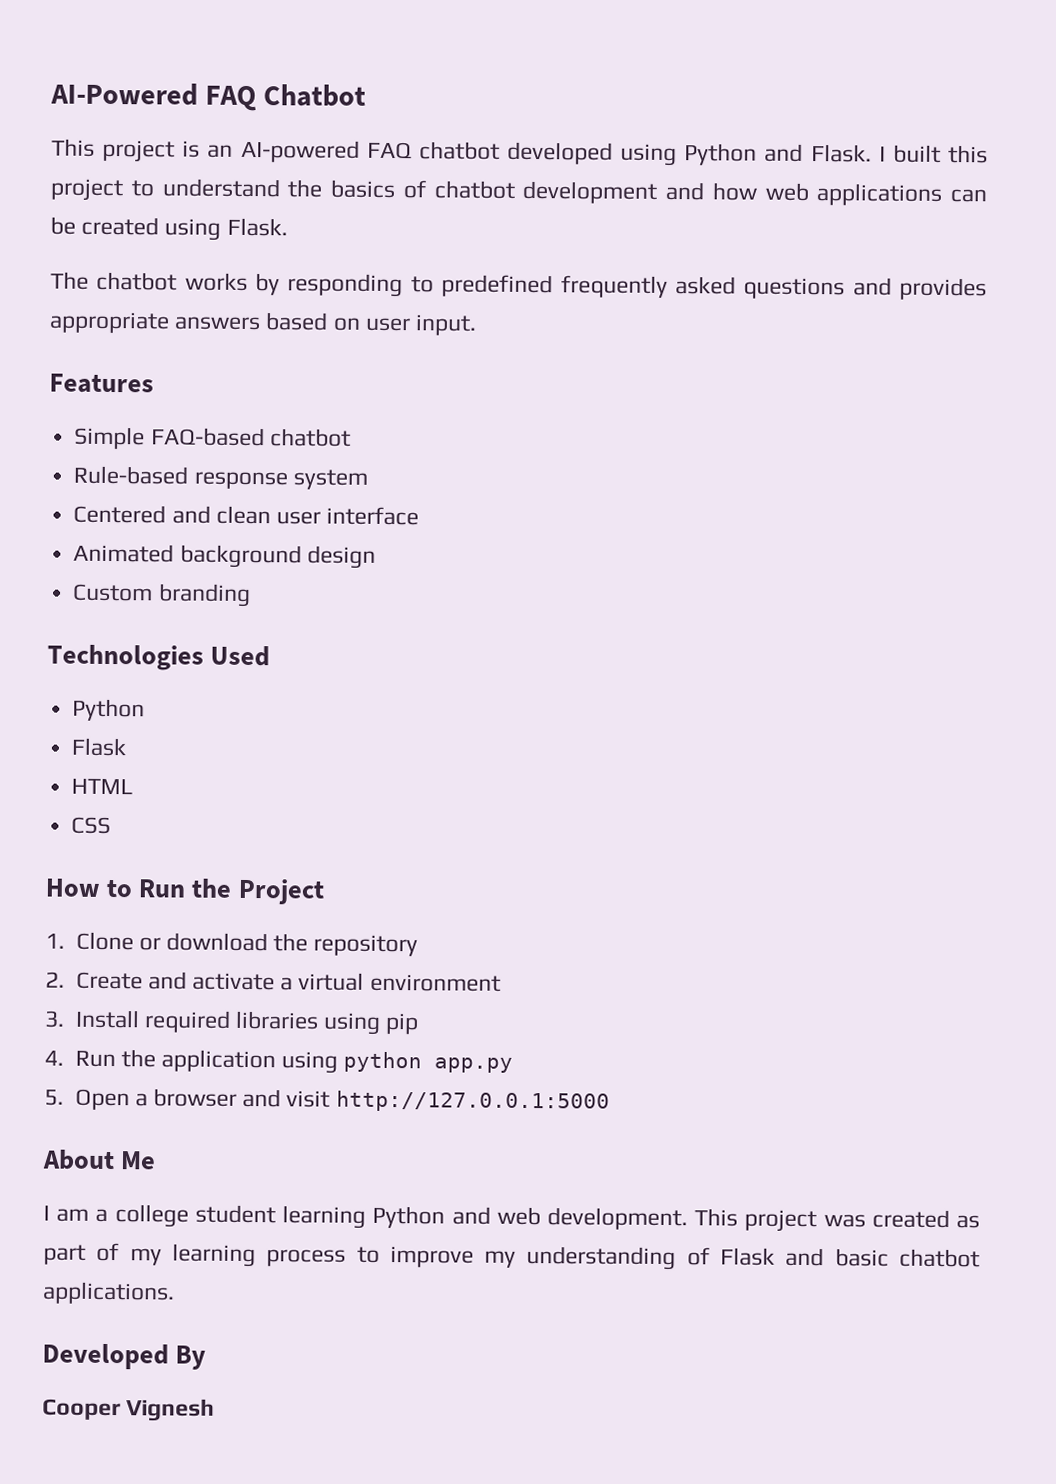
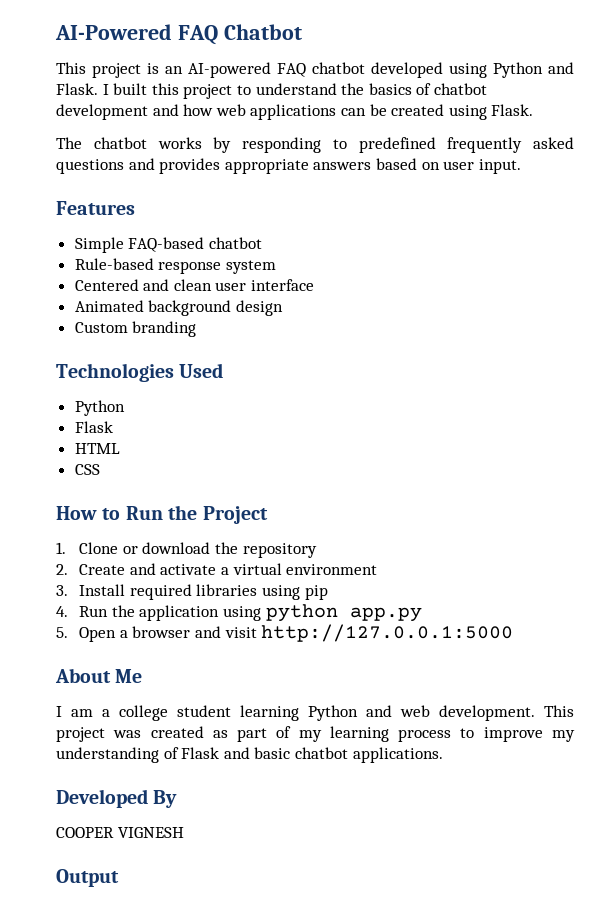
- Cooper Vignesh
+ COOPER VIGNESH
+ Output

